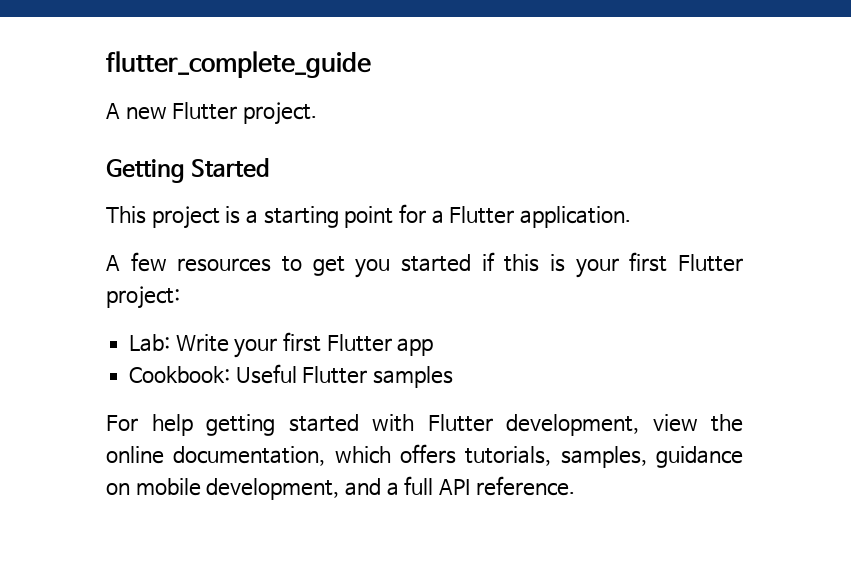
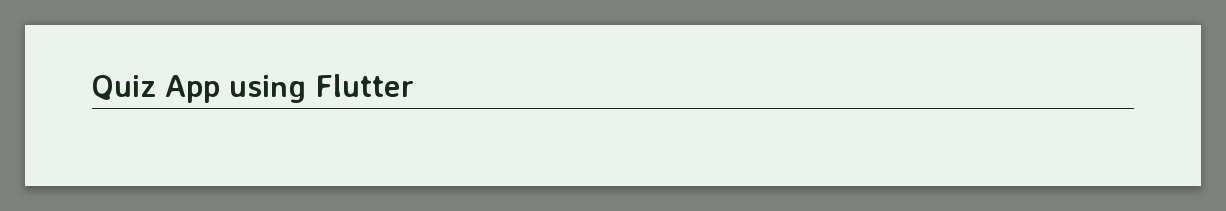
- flutter_complete_guide
- A new Flutter project.
- Getting Started
- This project is a starting point for a Flutter application.
- A few resources to get you started if this is your first Flutter project:
- Lab: Write your first Flutter app
- Cookbook: Useful Flutter samples
- For help getting started with Flutter development, view the online documentation, which offers tutorials, samples, guidance on mobile development, and a full API reference.
+ Quiz App using Flutter

